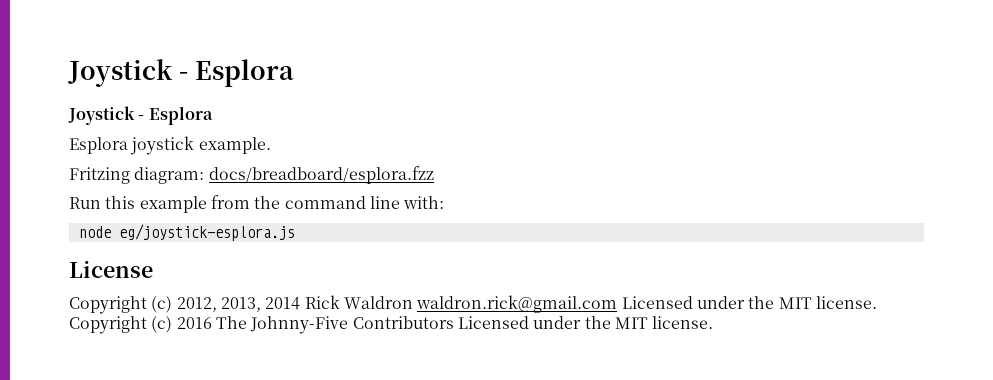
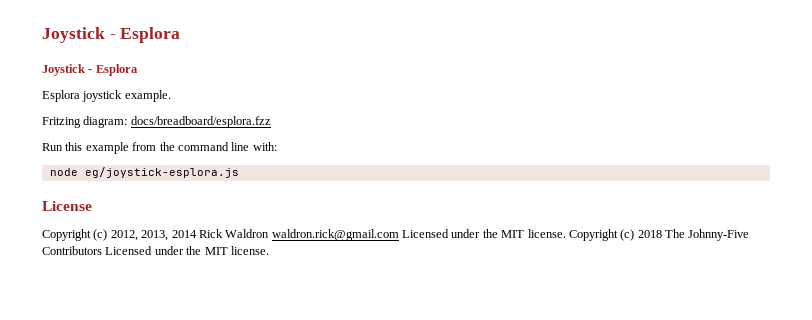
- Copyright (c) 2016 The Johnny-Five Contributors Licensed under the MIT license.
+ Copyright (c) 2018 The Johnny-Five Contributors Licensed under the MIT license.

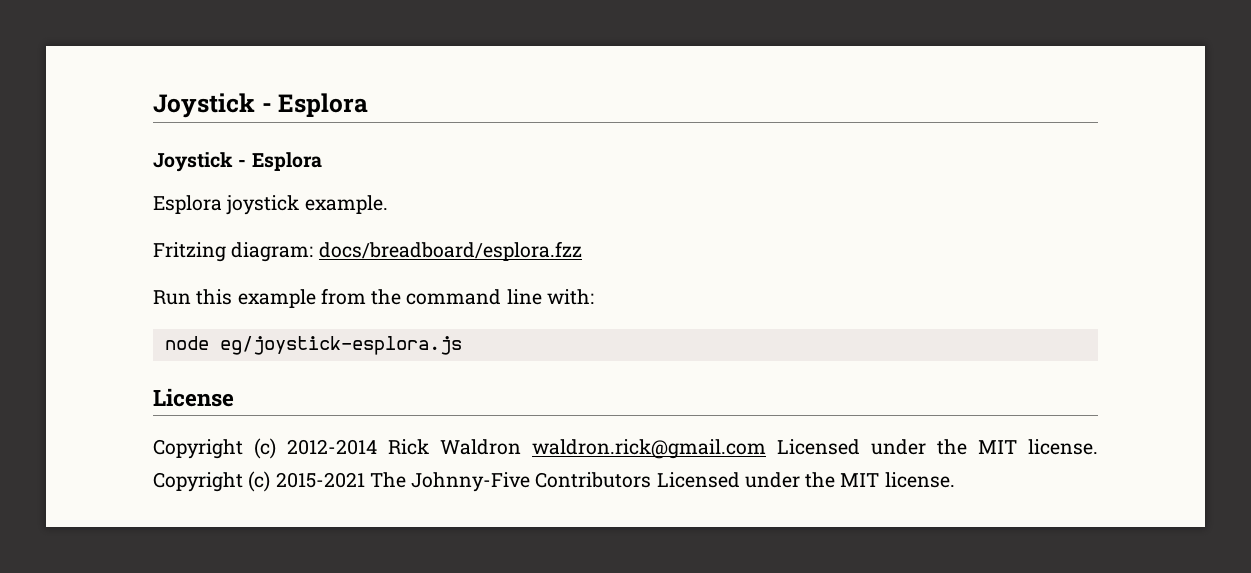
- Copyright (c) 2012, 2013, 2014 Rick Waldron waldron.rick@gmail.com Licensed under the MIT license.
+ Copyright (c) 2012-2014 Rick Waldron waldron.rick@gmail.com Licensed under the MIT license.
- Copyright (c) 2018 The Johnny-Five Contributors Licensed under the MIT license.
+ Copyright (c) 2015-2021 The Johnny-Five Contributors Licensed under the MIT license.

